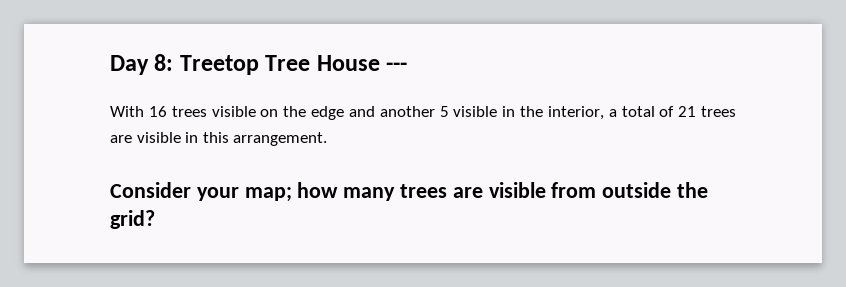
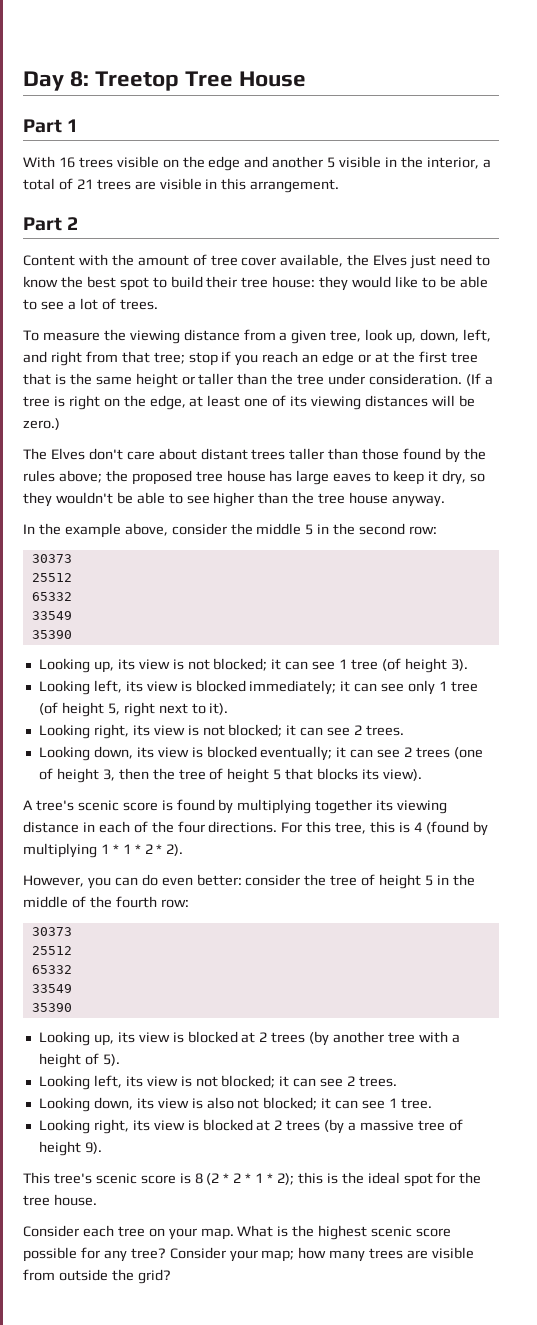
- Day 8: Treetop Tree House ---
+ Day 8: Treetop Tree House
+ Part 1
+ Part 2
+ Content with the amount of tree cover available, the Elves just need to know the best spot to build their tree house: they would like to be able to see a lot of trees.
+ To measure the viewing distance from a given tree, look up, down, left, and right from that tree; stop if you reach an edge or at the first tree that is the same height or taller than the tree under consideration. (If a tree is right on the edge, at least one of its viewing distances will be zero.)
+ The Elves don't care about distant trees taller than those found by the rules above; the proposed tree house has large eaves to keep it dry, so they wouldn't be able to see higher than the tree house anyway.
+ In the example above, consider the middle 5 in the second row:
+ 30373
+ 25512
+ 65332
+ 33549
+ 35390
+ Looking up, its view is not blocked; it can see 1 tree (of height 3).
+ Looking left, its view is blocked immediately; it can see only 1 tree (of height 5, right next to it).
+ Looking right, its view is not blocked; it can see 2 trees.
+ Looking down, its view is blocked eventually; it can see 2 trees (one of height 3, then the tree of height 5 that blocks its view).
+ A tree's scenic score is found by multiplying together its viewing distance in each of the four directions. For this tree, this is 4 (found by multiplying 1 * 1 * 2 * 2).
+ However, you can do even better: consider the tree of height 5 in the middle of the fourth row:
+ 30373
+ 25512
+ 65332
+ 33549
+ 35390
+ Looking up, its view is blocked at 2 trees (by another tree with a height of 5).
+ Looking left, its view is not blocked; it can see 2 trees.
+ Looking down, its view is also not blocked; it can see 1 tree.
+ Looking right, its view is blocked at 2 trees (by a massive tree of height 9).
+ This tree's scenic score is 8 (2 * 2 * 1 * 2); this is the ideal spot for the tree house.
+ Consider each tree on your map. What is the highest scenic score possible for any tree?

